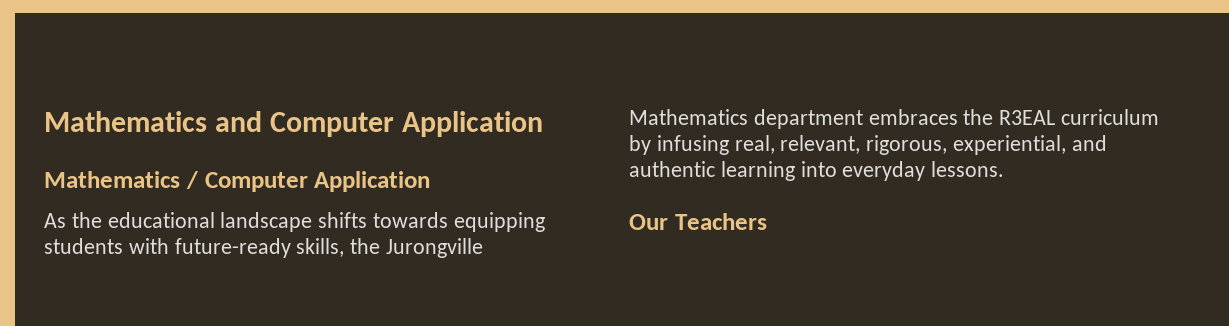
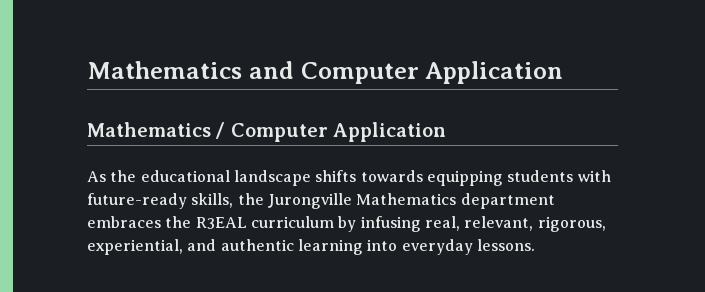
- Our Teachers

